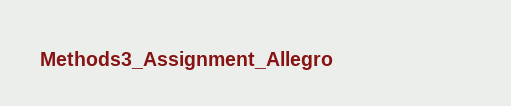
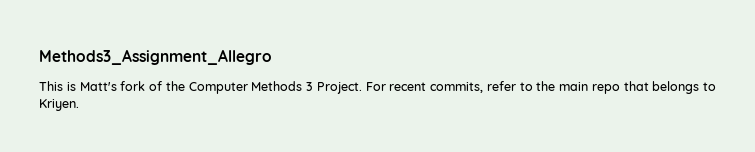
+ This is Matt's fork of the Computer Methods 3 Project. For recent commits, refer to the main repo that belongs to Kriyen.

